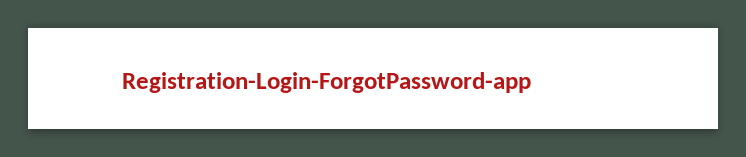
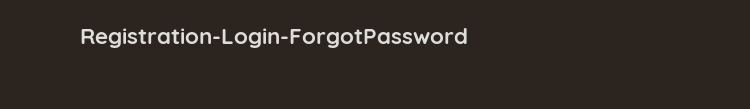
- Registration-Login-ForgotPassword-app
+ Registration-Login-ForgotPassword

